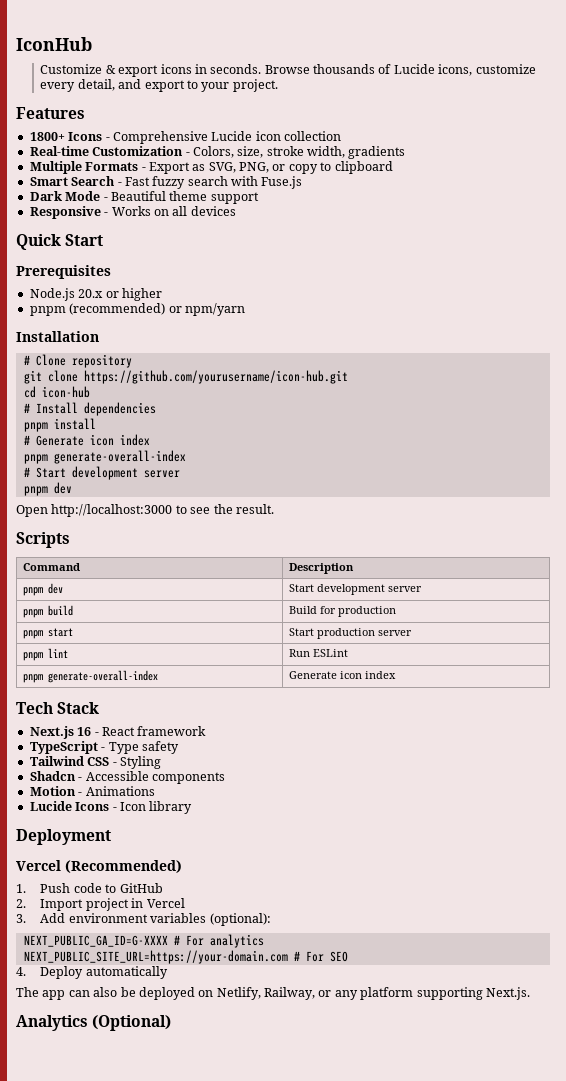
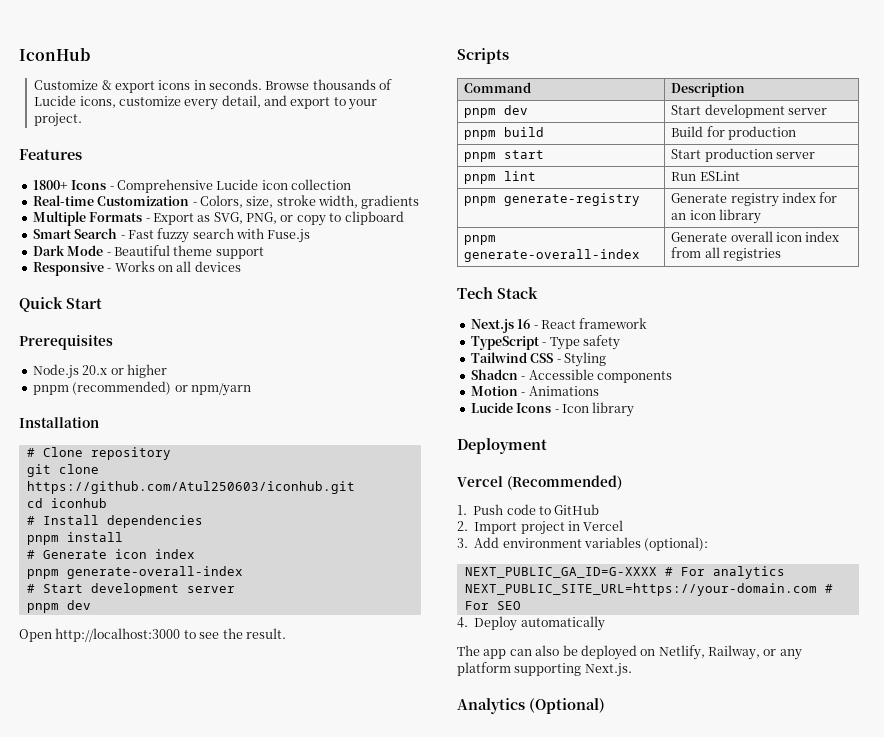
- git clone https://github.com/yourusername/icon-hub.git
+ git clone https://github.com/Atul250603/iconhub.git
- cd icon-hub
+ cd iconhub
+ pnpm generate-registry | Generate registry index for an icon library
- pnpm generate-overall-index | Generate icon index
+ pnpm generate-overall-index | Generate overall icon index from all registries

